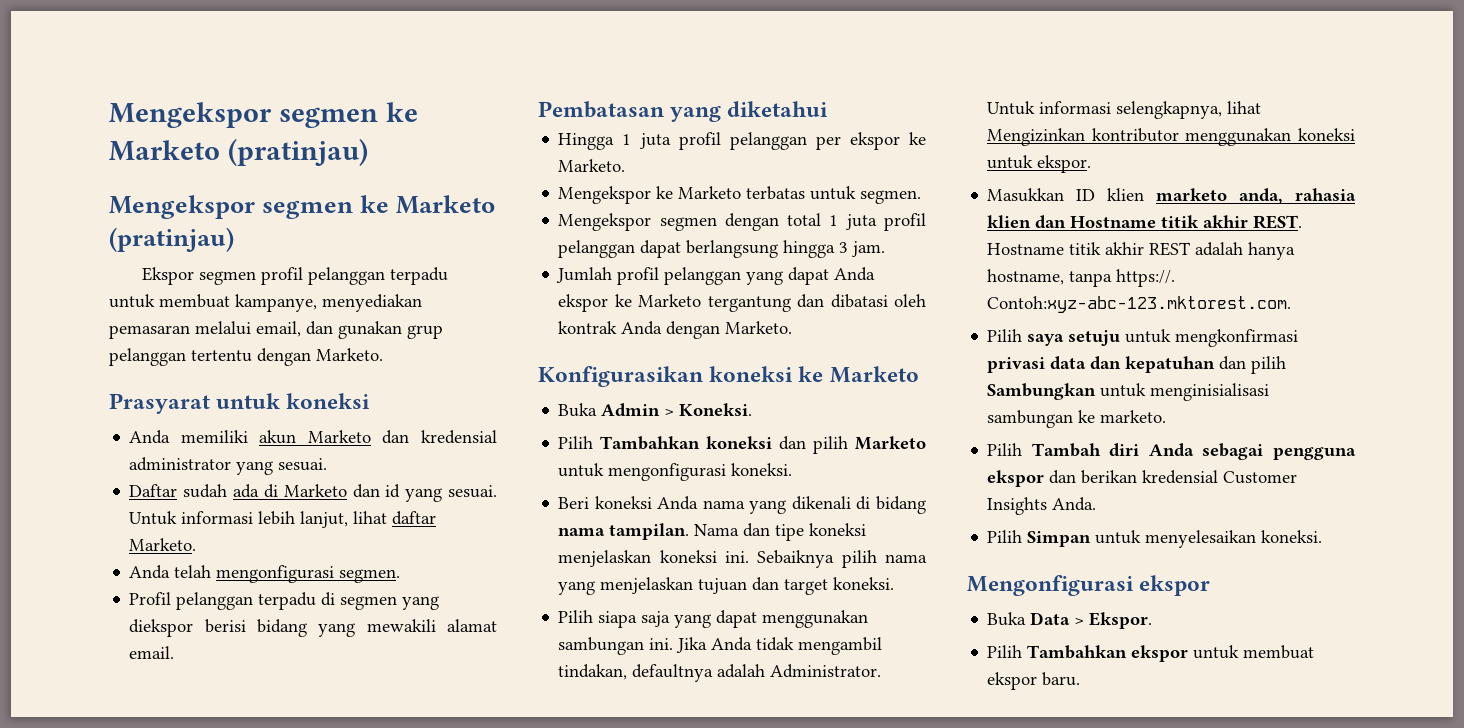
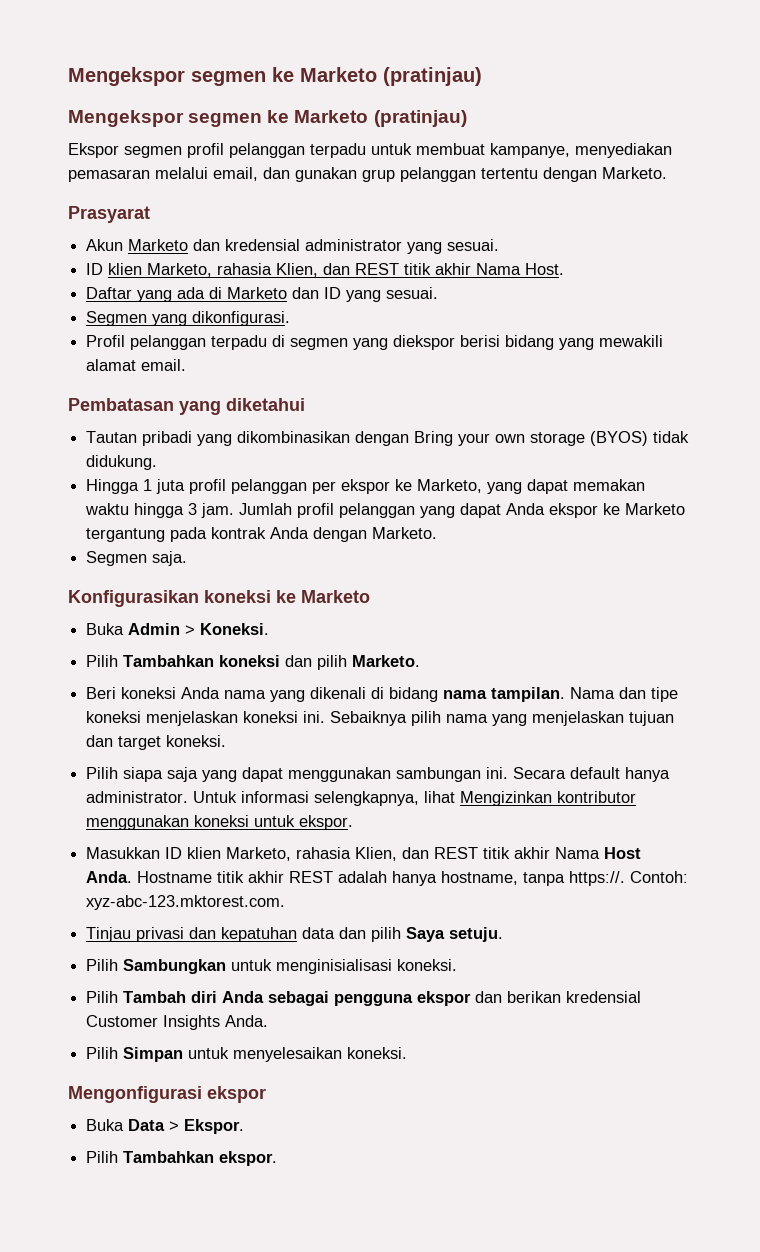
- Prasyarat untuk koneksi
- Anda memiliki akun Marketo dan kredensial administrator yang sesuai.
+ Prasyarat
+ Akun Marketo dan kredensial administrator yang sesuai.
+ ID klien Marketo, rahasia Klien, dan REST titik akhir Nama Host.
- Daftar sudah ada di Marketo dan id yang sesuai. Untuk informasi lebih lanjut, lihat daftar Marketo.
- Anda telah mengonfigurasi segmen.
+ Daftar yang ada di Marketo dan ID yang sesuai.
+ Segmen yang dikonfigurasi.
+ Tautan pribadi yang dikombinasikan dengan Bring your own storage (BYOS) tidak didukung.
- Hingga 1 juta profil pelanggan per ekspor ke Marketo.
- Mengekspor ke Marketo terbatas untuk segmen.
- Mengekspor segmen dengan total 1 juta profil pelanggan dapat berlangsung hingga 3 jam.
- Jumlah profil pelanggan yang dapat Anda ekspor ke Marketo tergantung dan dibatasi oleh kontrak Anda dengan Marketo.
+ Hingga 1 juta profil pelanggan per ekspor ke Marketo, yang dapat memakan waktu hingga 3 jam. Jumlah profil pelanggan yang dapat Anda ekspor ke Marketo tergantung pada kontrak Anda dengan Marketo.
+ Segmen saja.
- Pilih Tambahkan koneksi dan pilih Marketo untuk mengonfigurasi koneksi.
+ Pilih Tambahkan koneksi dan pilih Marketo.
- Jika Anda tidak mengambil tindakan, defaultnya adalah Administrator.
+ Secara default hanya administrator.
- Masukkan ID klien marketo anda, rahasia klien dan Hostname titik akhir REST.
+ Masukkan ID klien Marketo, rahasia Klien, dan REST titik akhir Nama Host Anda.
- Contoh:xyz-abc-123.mktorest.com.
- Pilih saya setuju untuk mengkonfirmasi privasi data dan kepatuhan dan pilih Sambungkan untuk menginisialisasi sambungan ke marketo.
+ Contoh: xyz-abc-123.mktorest.com.
+ Tinjau privasi dan kepatuhan data dan pilih Saya setuju.
+ Pilih Sambungkan untuk menginisialisasi koneksi.
- Pilih Tambahkan ekspor untuk membuat ekspor baru.
+ Pilih Tambahkan ekspor.

